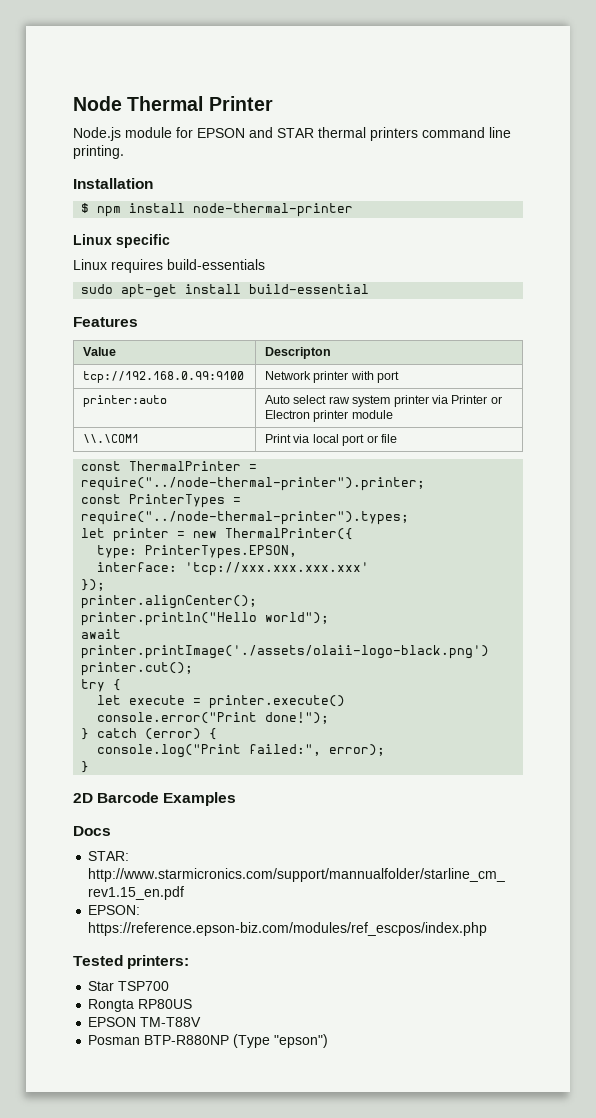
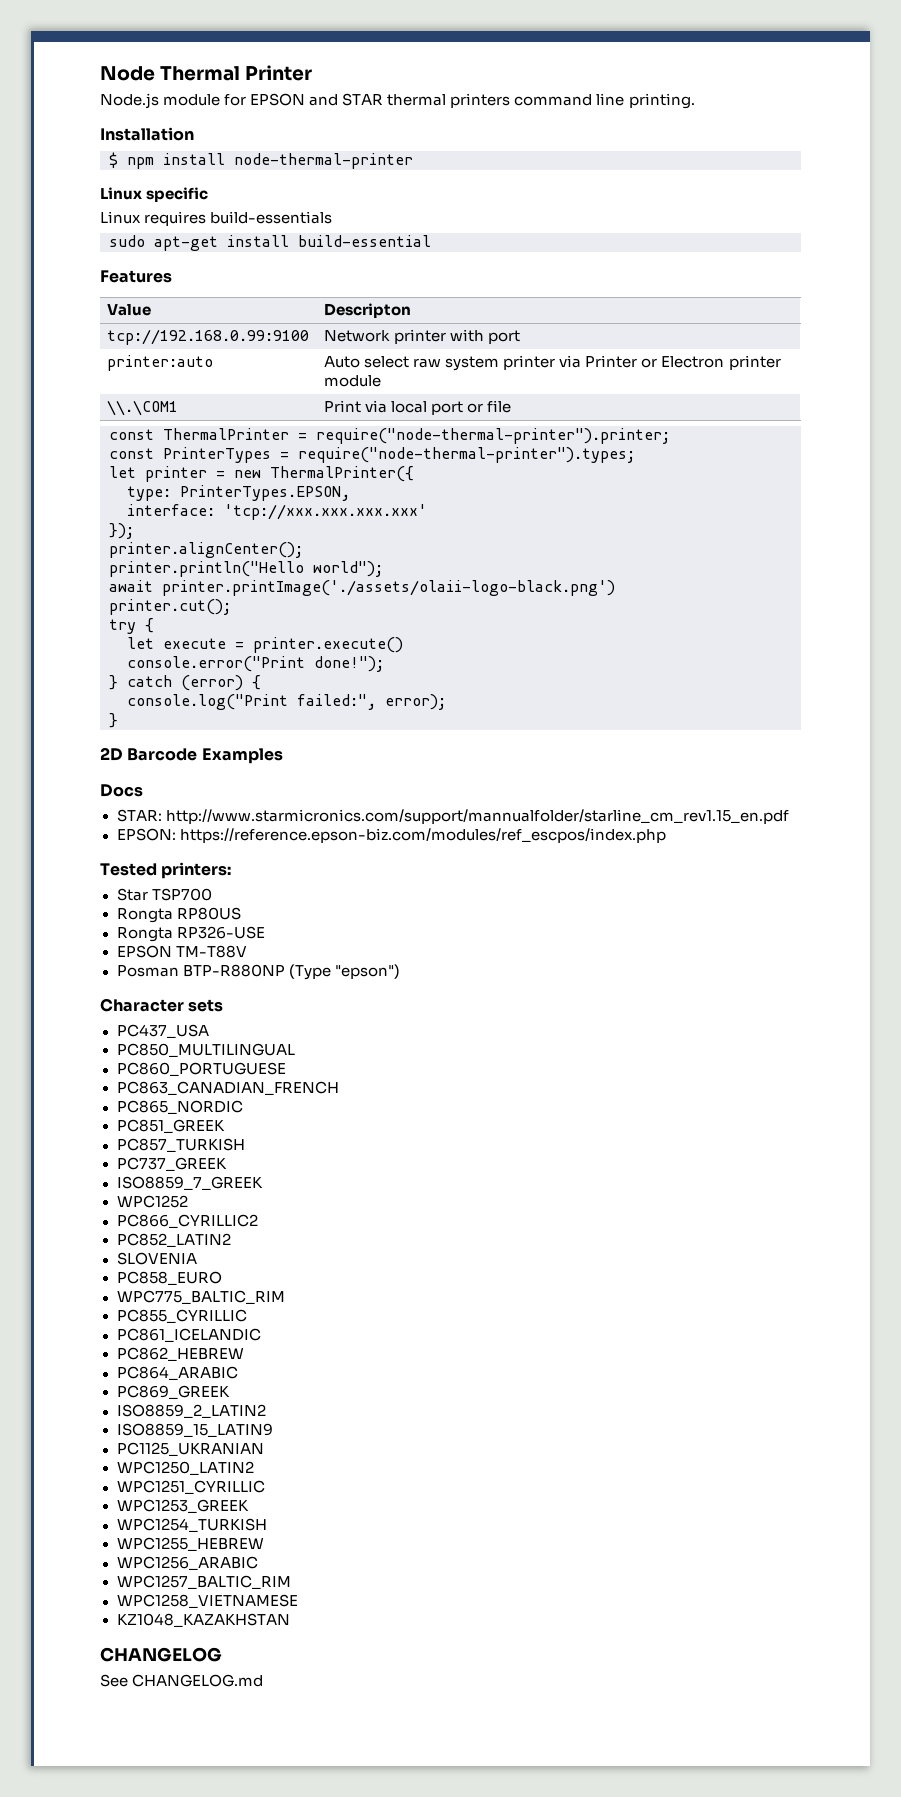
- const ThermalPrinter = require("../node-thermal-printer").printer;
+ const ThermalPrinter = require("node-thermal-printer").printer;
- const PrinterTypes = require("../node-thermal-printer").types;
+ const PrinterTypes = require("node-thermal-printer").types;
+ Rongta RP326-USE
+ Character sets
+ PC437_USA
+ PC850_MULTILINGUAL
+ PC860_PORTUGUESE
+ PC863_CANADIAN_FRENCH
+ PC865_NORDIC
+ PC851_GREEK
+ PC857_TURKISH
+ PC737_GREEK
+ ISO8859_7_GREEK
+ WPC1252
+ PC866_CYRILLIC2
+ PC852_LATIN2
+ SLOVENIA
+ PC858_EURO
+ WPC775_BALTIC_RIM
+ PC855_CYRILLIC
+ PC861_ICELANDIC
+ PC862_HEBREW
+ PC864_ARABIC
+ PC869_GREEK
+ ISO8859_2_LATIN2
+ ISO8859_15_LATIN9
+ PC1125_UKRANIAN
+ WPC1250_LATIN2
+ WPC1251_CYRILLIC
+ WPC1253_GREEK
+ WPC1254_TURKISH
+ WPC1255_HEBREW
+ WPC1256_ARABIC
+ WPC1257_BALTIC_RIM
+ WPC1258_VIETNAMESE
+ KZ1048_KAZAKHSTAN
+ CHANGELOG
+ See CHANGELOG.md

